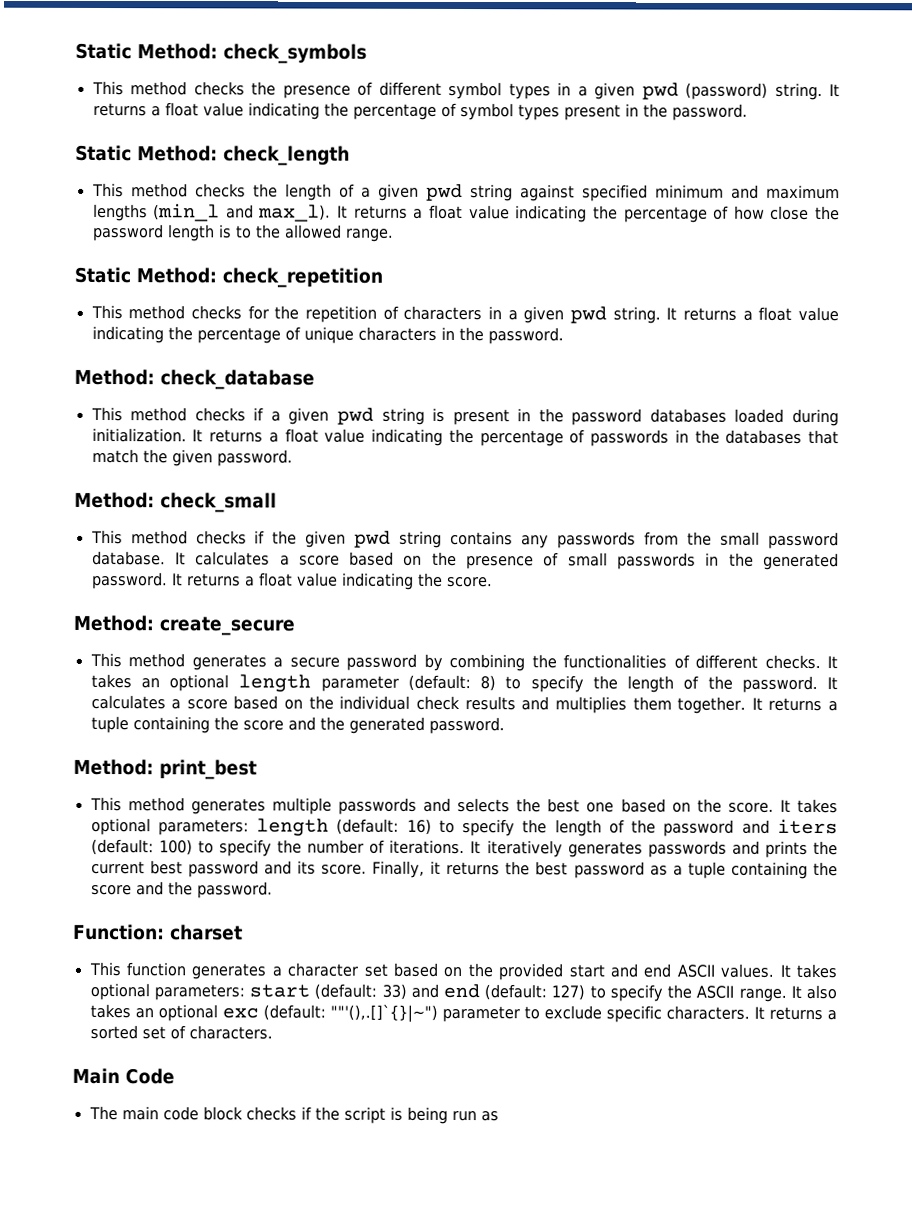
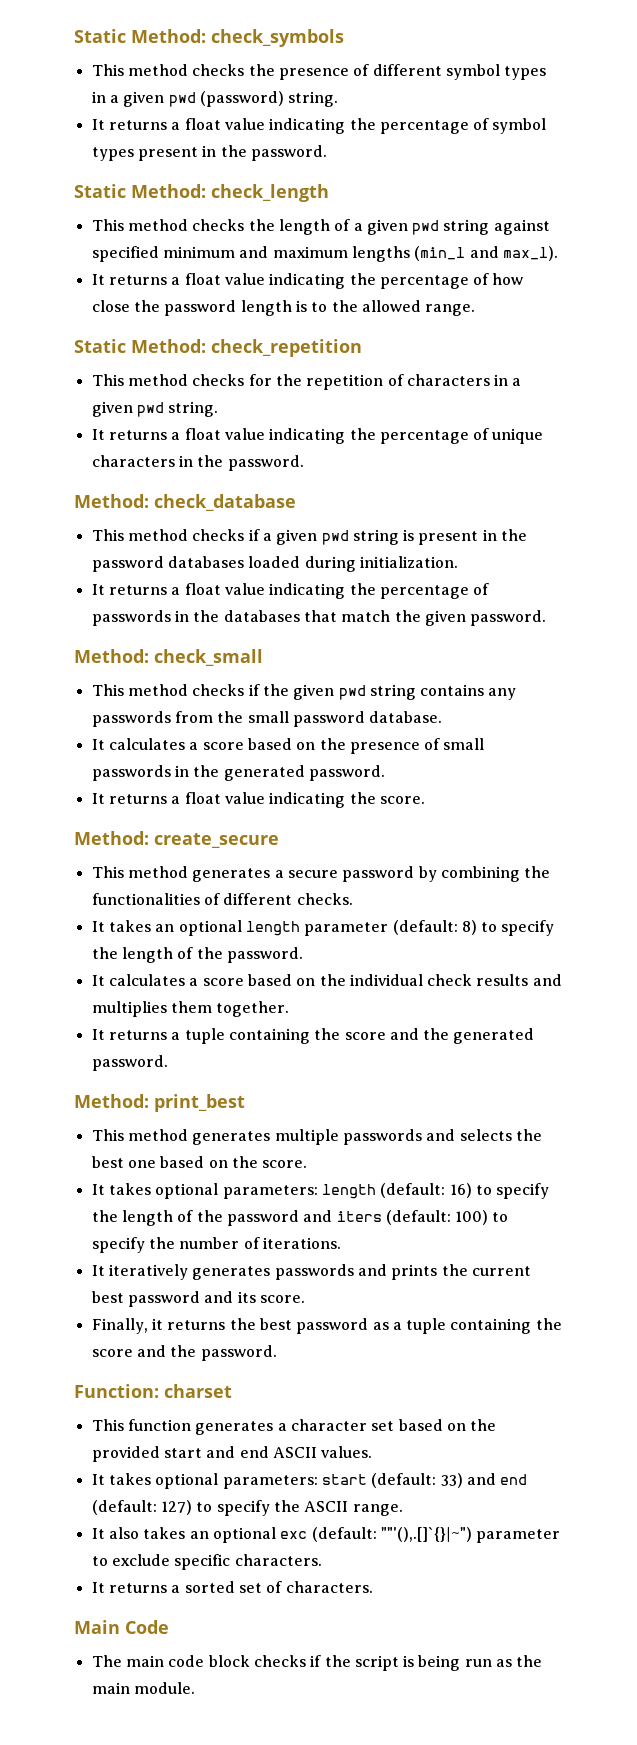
- This method checks the presence of different symbol types in a given pwd (password) string. It returns a float value indicating the percentage of symbol types present in the password.
+ This method checks the presence of different symbol types in a given pwd (password) string.
+ It returns a float value indicating the percentage of symbol types present in the password.
- This method checks the length of a given pwd string against specified minimum and maximum lengths (min_l and max_l). It returns a float value indicating the percentage of how close the password length is to the allowed range.
+ This method checks the length of a given pwd string against specified minimum and maximum lengths (min_l and max_l).
+ It returns a float value indicating the percentage of how close the password length is to the allowed range.
- This method checks for the repetition of characters in a given pwd string. It returns a float value indicating the percentage of unique characters in the password.
+ This method checks for the repetition of characters in a given pwd string.
+ It returns a float value indicating the percentage of unique characters in the password.
- This method checks if a given pwd string is present in the password databases loaded during initialization. It returns a float value indicating the percentage of passwords in the databases that match the given password.
+ This method checks if a given pwd string is present in the password databases loaded during initialization.
+ It returns a float value indicating the percentage of passwords in the databases that match the given password.
- This method checks if the given pwd string contains any passwords from the small password database. It calculates a score based on the presence of small passwords in the generated password. It returns a float value indicating the score.
+ This method checks if the given pwd string contains any passwords from the small password database.
+ It calculates a score based on the presence of small passwords in the generated password.
+ It returns a float value indicating the score.
- This method generates a secure password by combining the functionalities of different checks. It takes an optional length parameter (default: 8) to specify the length of the password. It calculates a score based on the individual check results and multiplies them together. It returns a tuple containing the score and the generated password.
+ This method generates a secure password by combining the functionalities of different checks.
+ It takes an optional length parameter (default: 8) to specify the length of the password.
+ It calculates a score based on the individual check results and multiplies them together.
+ It returns a tuple containing the score and the generated password.
- This method generates multiple passwords and selects the best one based on the score. It takes optional parameters:
+ This method generates multiple passwords and selects the best one based on the score.
+ It takes optional parameters:
- 100) to specify the number of iterations. It iteratively generates passwords and prints the current best password and its score. Finally, it returns the best password as a tuple containing the score and the password.
+ 100) to specify the number of iterations.
+ It iteratively generates passwords and prints the current best password and its score.
+ Finally, it returns the best password as a tuple containing the score and the password.
- This function generates a character set based on the provided start and end ASCII values. It takes optional parameters: start (default: 33) and end (default: 127) to specify the ASCII range. It also takes an optional exc (default: ""'(),.[]`{}|~") parameter to exclude specific characters. It returns a sorted set of characters.
+ This function generates a character set based on the provided start and end ASCII values.
+ It takes optional parameters: start (default: 33) and end (default: 127) to specify the ASCII range.
+ It also takes an optional exc (default: ""'(),.[]`{}|~") parameter to exclude specific characters.
+ It returns a sorted set of characters.
- The main code block checks if the script is being run as
+ The main code block checks if the script is being run as the main module.

